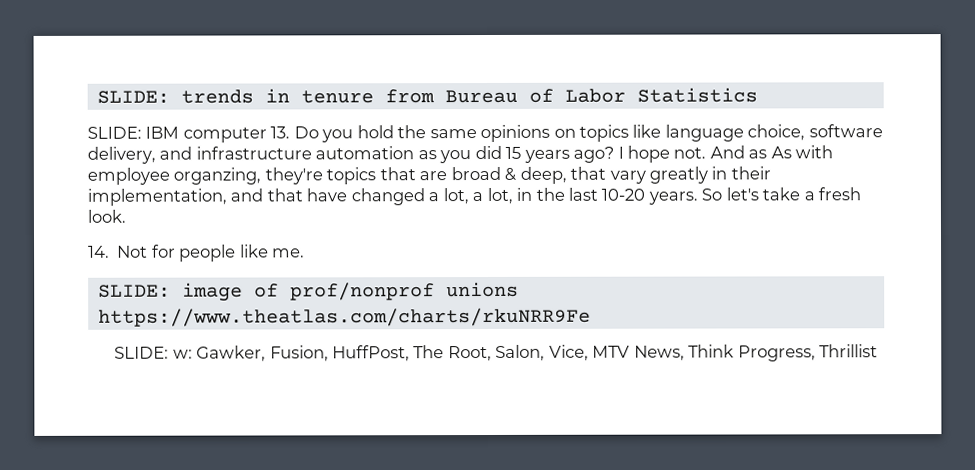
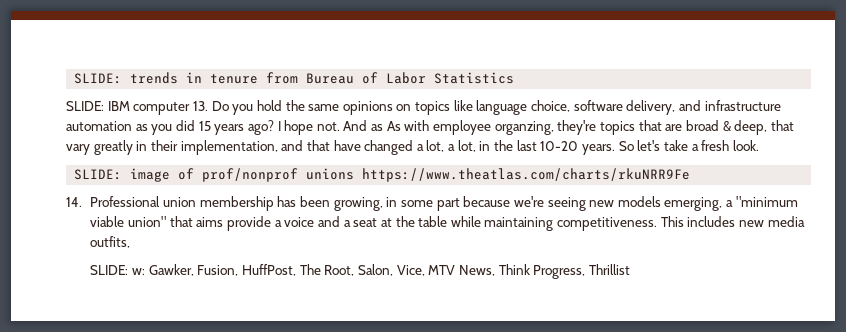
- 14. Not for people like me.
+ 14. Professional union membership has been growing, in some part because we're seeing new models emerging, a "minimum viable union" that aims provide a voice and a seat at the table while maintaining competitiveness. This includes new media outfits,

